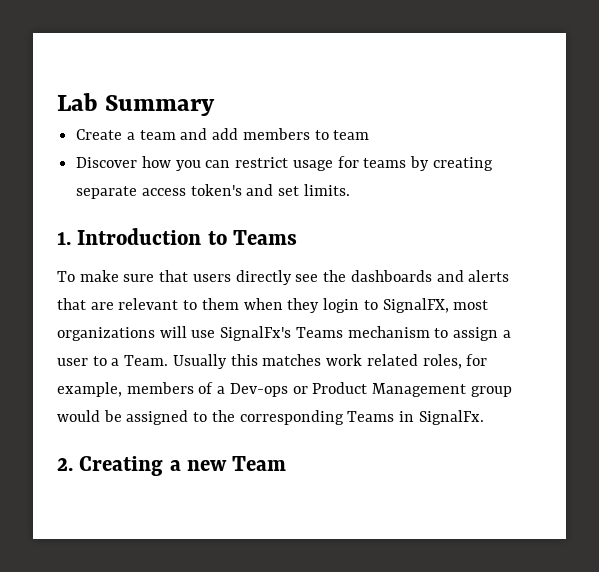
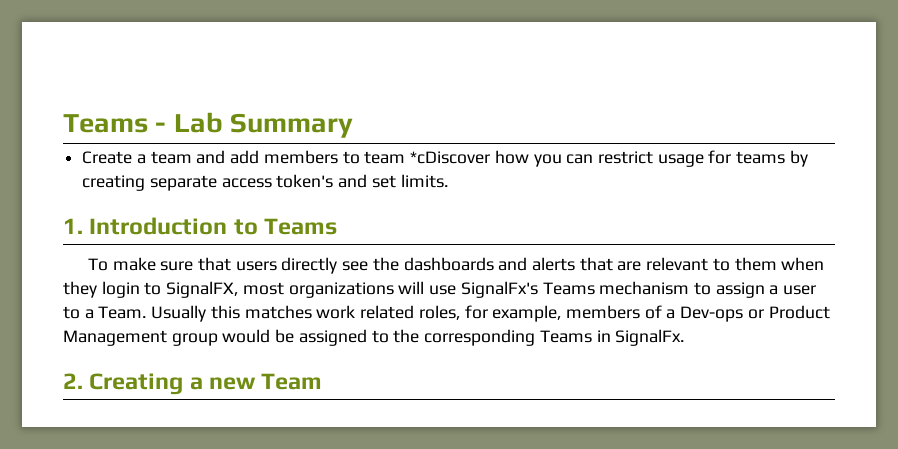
- Lab Summary
+ Teams - Lab Summary
- Create a team and add members to team
- Discover how you can restrict usage for teams by creating separate access token's and set limits.
+ Create a team and add members to team *cDiscover how you can restrict usage for teams by creating separate access token's and set limits.

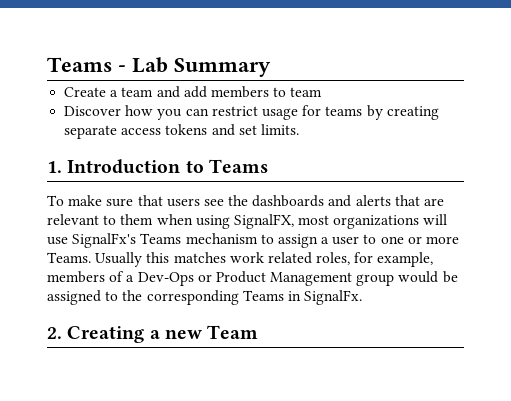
- Create a team and add members to team *cDiscover how you can restrict usage for teams by creating separate access token's and set limits.
+ Create a team and add members to team
+ Discover how you can restrict usage for teams by creating separate access tokens and set limits.
- To make sure that users directly see the dashboards and alerts that are relevant to them when they login to SignalFX, most organizations will use SignalFx's Teams mechanism to assign a user to a Team.
+ To make sure that users see the dashboards and alerts that are relevant to them when using SignalFX, most organizations will use SignalFx's Teams mechanism to assign a user to one or more Teams.
- Usually this matches work related roles, for example, members of a Dev-ops or Product Management group would be assigned to the corresponding Teams in SignalFx.
+ Usually this matches work related roles, for example, members of a Dev-Ops or Product Management group would be assigned to the corresponding Teams in SignalFx.

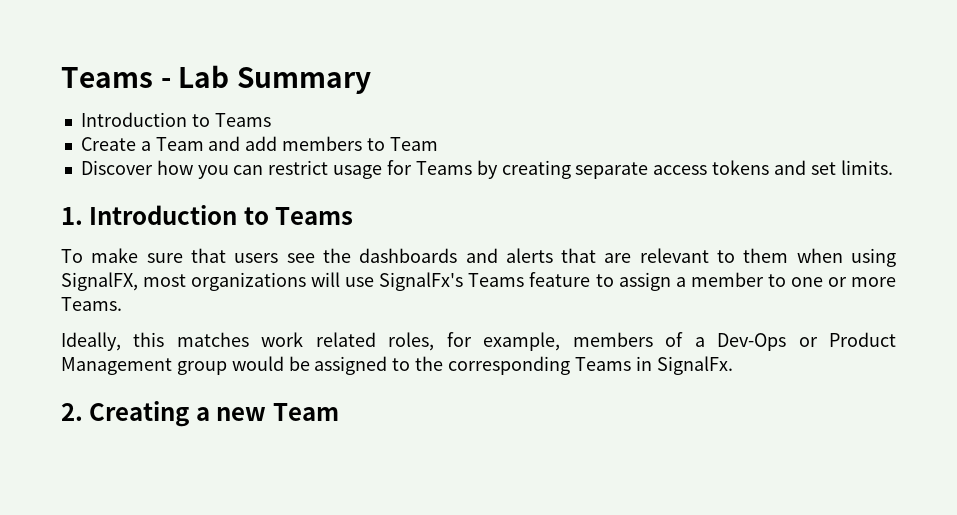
  Teams - Lab Summary
+ Introduction to Teams
- Create a team and add members to team
+ Create a Team and add members to Team
- Discover how you can restrict usage for teams by creating separate access tokens and set limits.
+ Discover how you can restrict usage for Teams by creating separate access tokens and set limits.
- To make sure that users see the dashboards and alerts that are relevant to them when using SignalFX, most organizations will use SignalFx's Teams mechanism to assign a user to one or more Teams. Usually this matches work related roles, for example, members of a Dev-Ops or Product Management group would be assigned to the corresponding Teams in SignalFx.
+ To make sure that users see the dashboards and alerts that are relevant to them when using SignalFX, most organizations will use SignalFx's Teams feature to assign a member to one or more Teams.
+ Ideally, this matches work related roles, for example, members of a Dev-Ops or Product Management group would be assigned to the corresponding Teams in SignalFx.

